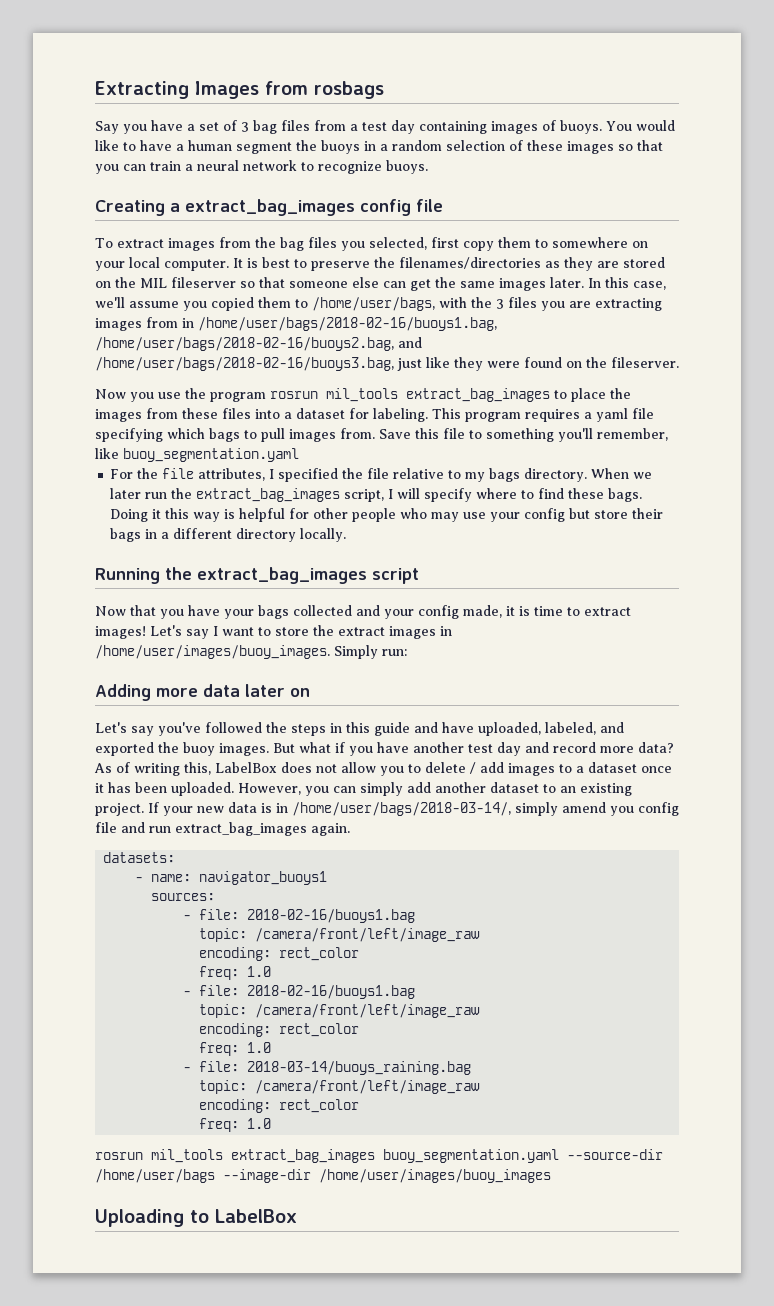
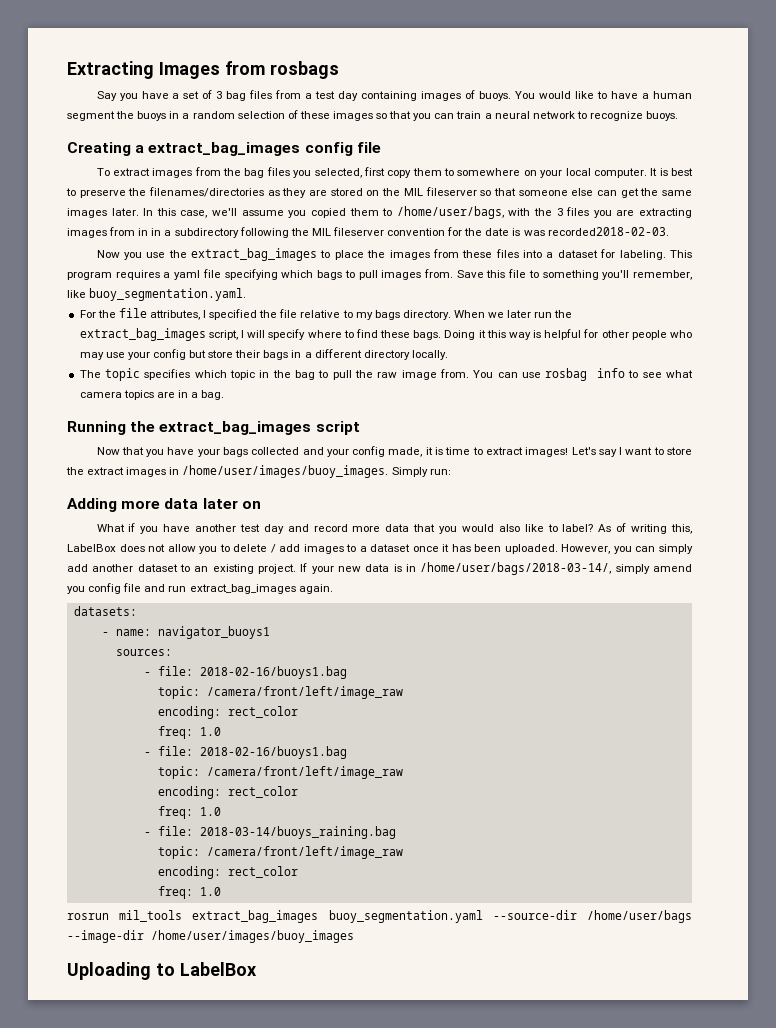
- In this case, we'll assume you copied them to /home/user/bags, with the 3 files you are extracting images from in /home/user/bags/2018-02-16/buoys1.bag, /home/user/bags/2018-02-16/buoys2.bag, and /home/user/bags/2018-02-16/buoys3.bag, just like they were found on the fileserver.
+ In this case, we'll assume you copied them to /home/user/bags, with the 3 files you are extracting images from in in a subdirectory following the MIL fileserver convention for the date is was recorded2018-02-03.
- Now you use the program rosrun mil_tools extract_bag_images to place the images from these files into a dataset for labeling.
+ Now you use the extract_bag_images to place the images from these files into a dataset for labeling.
- Save this file to something you'll remember, like buoy_segmentation.yaml
+ Save this file to something you'll remember, like buoy_segmentation.yaml.
+ The topic specifies which topic in the bag to pull the raw image from. You can use rosbag info to see what camera topics are in a bag.
- Let's say you've followed the steps in this guide and have uploaded, labeled, and exported the buoy images. But what if you have another test day and record more data?
+ What if you have another test day and record more data that you would also like to label?

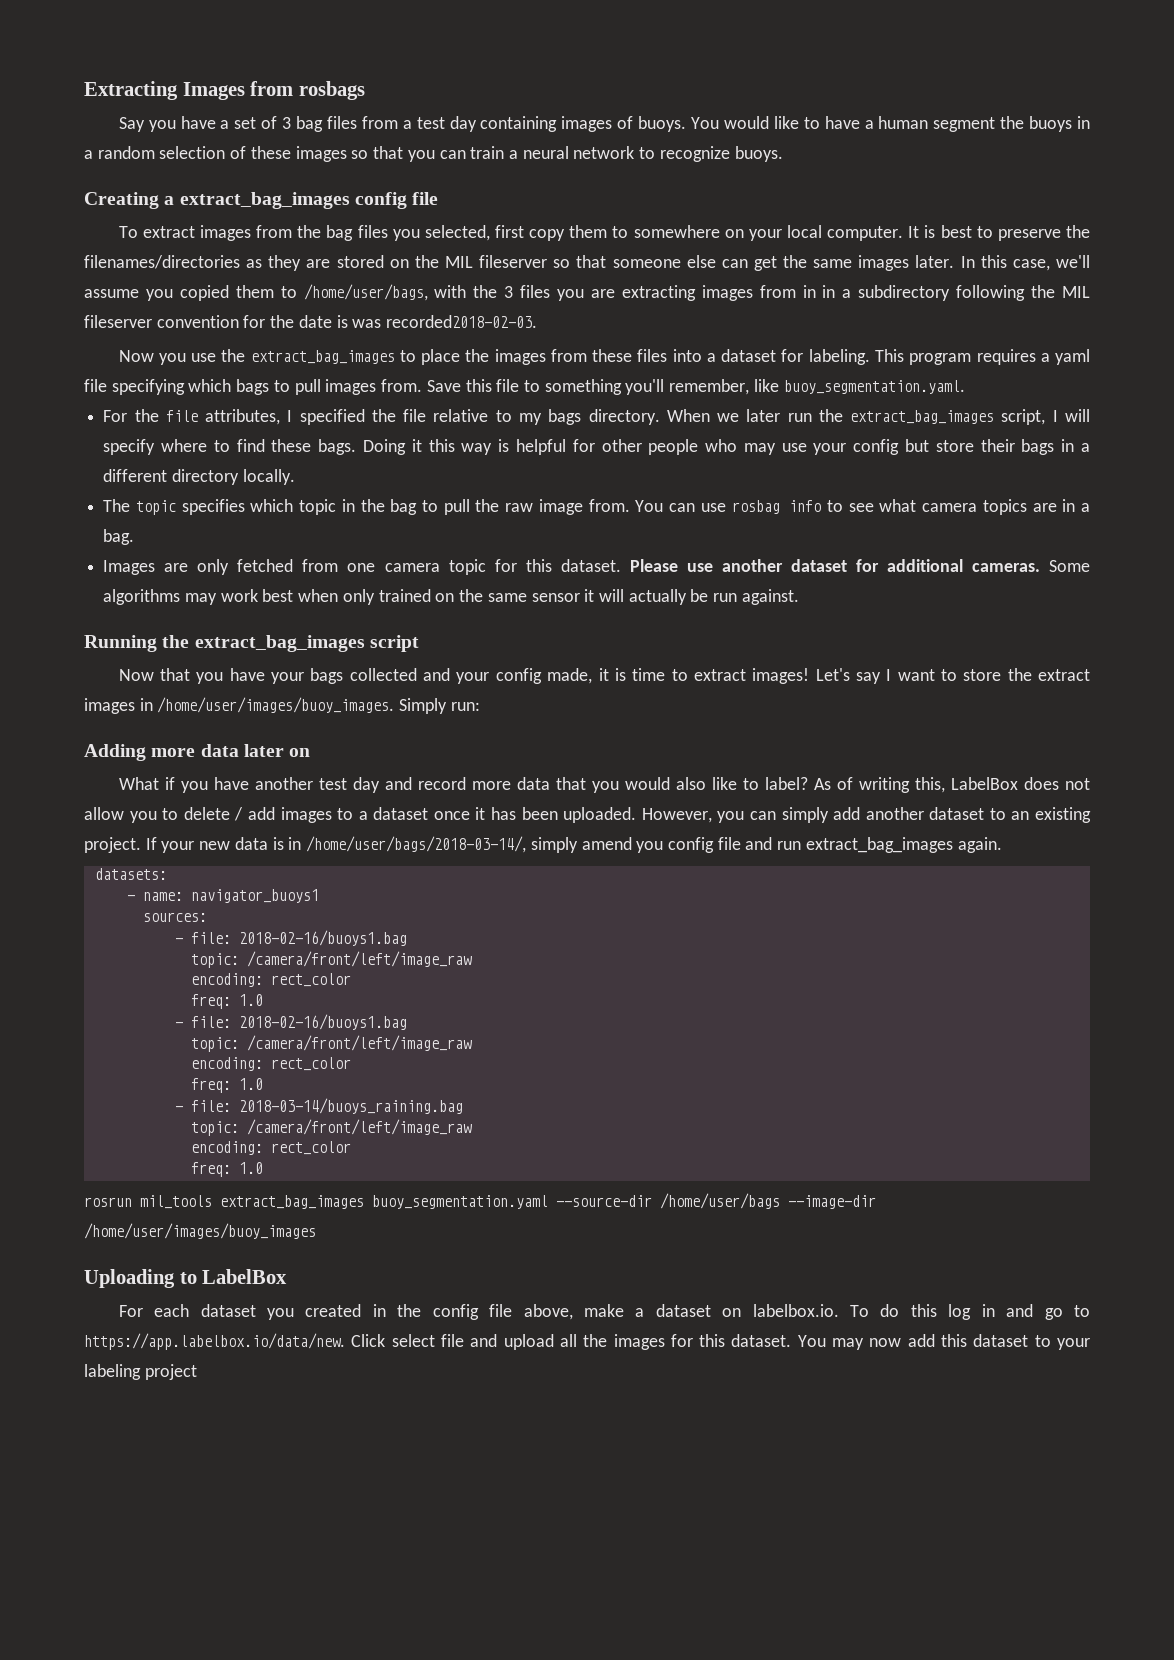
+ Images are only fetched from one camera topic for this dataset. Please use another dataset for additional cameras. Some algorithms may work best when only trained on the same sensor it will actually be run against.
+ For each dataset you created in the config file above, make a dataset on labelbox.io. To do this log in and go to https://app.labelbox.io/data/new. Click select file and upload all the images for this dataset. You may now add this dataset to your labeling project

